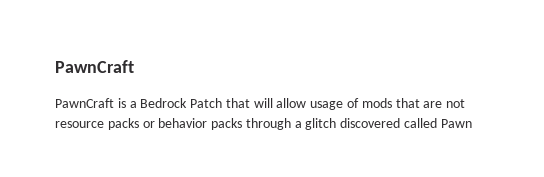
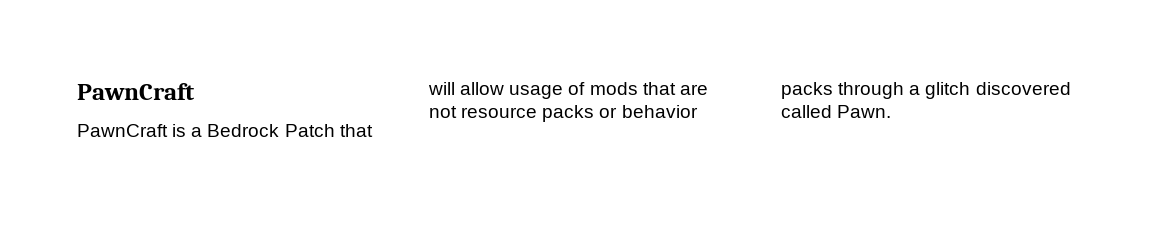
- PawnCraft is a Bedrock Patch that will allow usage of mods that are not resource packs or behavior packs through a glitch discovered called Pawn
+ PawnCraft is a Bedrock Patch that will allow usage of mods that are not resource packs or behavior packs through a glitch discovered called Pawn.

